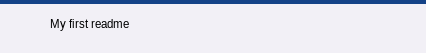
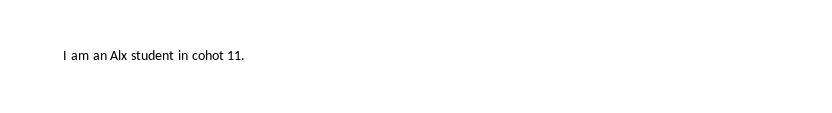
- My first readme
+ I am an Alx student in cohot 11.

